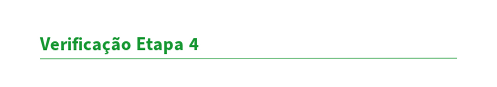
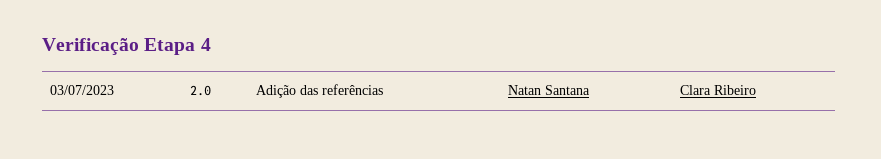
+ 03/07/2023 | 2.0 | Adição das referências | Natan Santana | Clara Ribeiro

